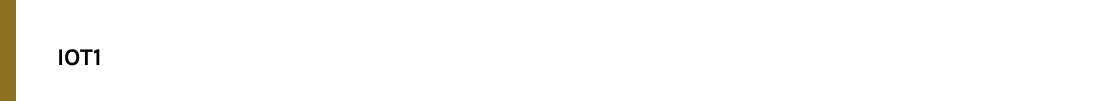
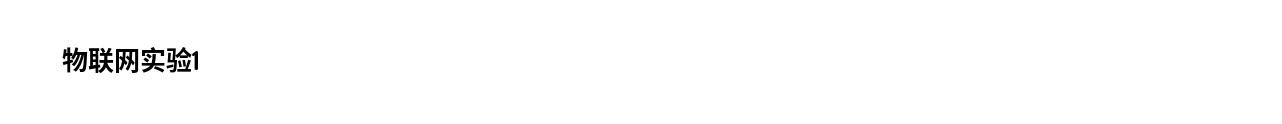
- IOT1
+ 物联网实验1

